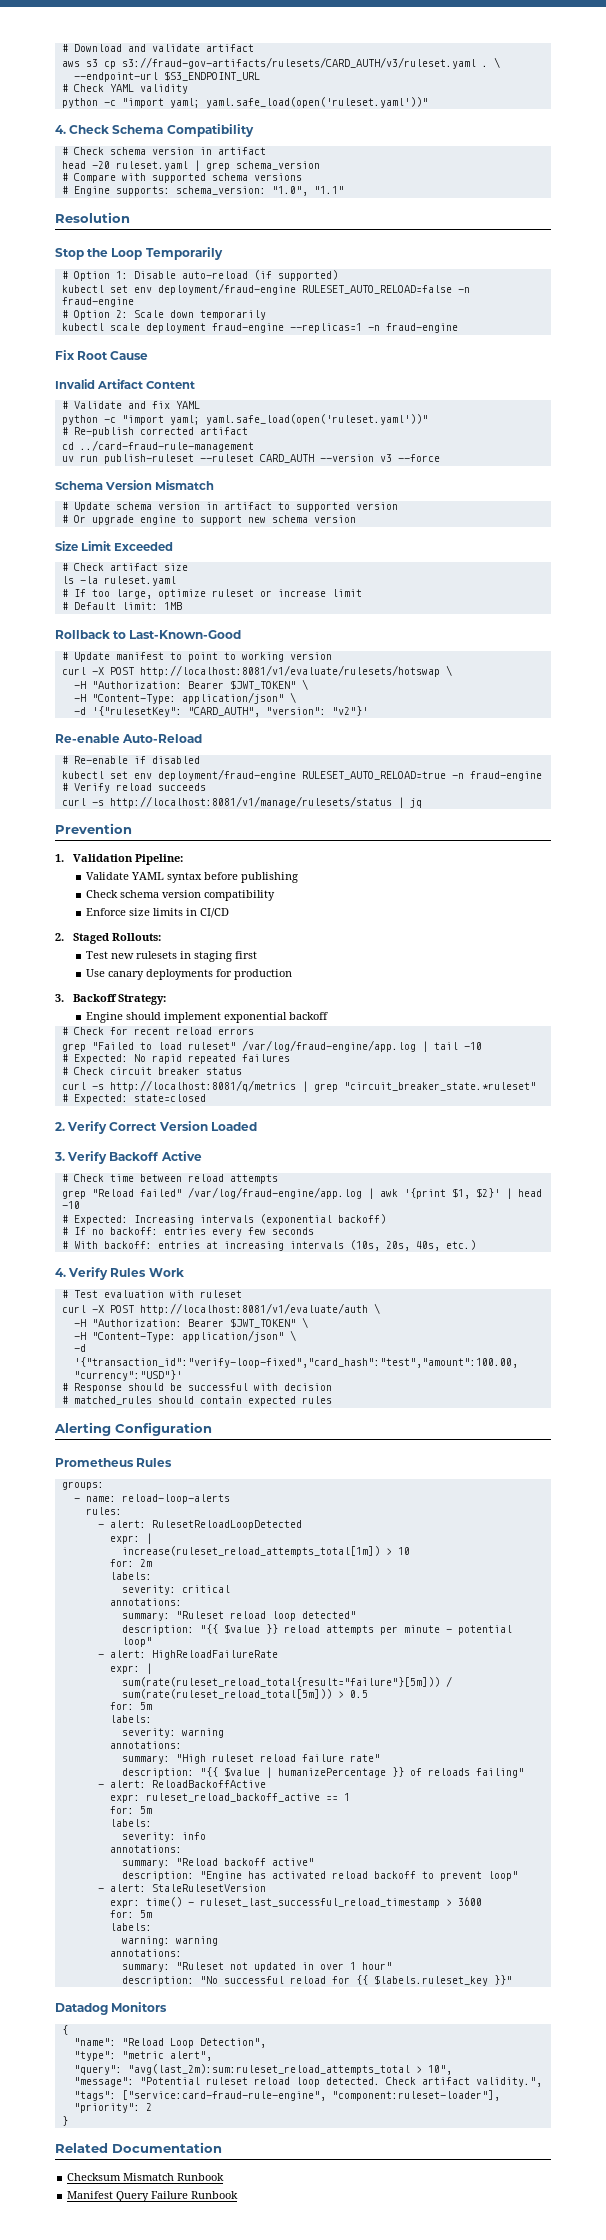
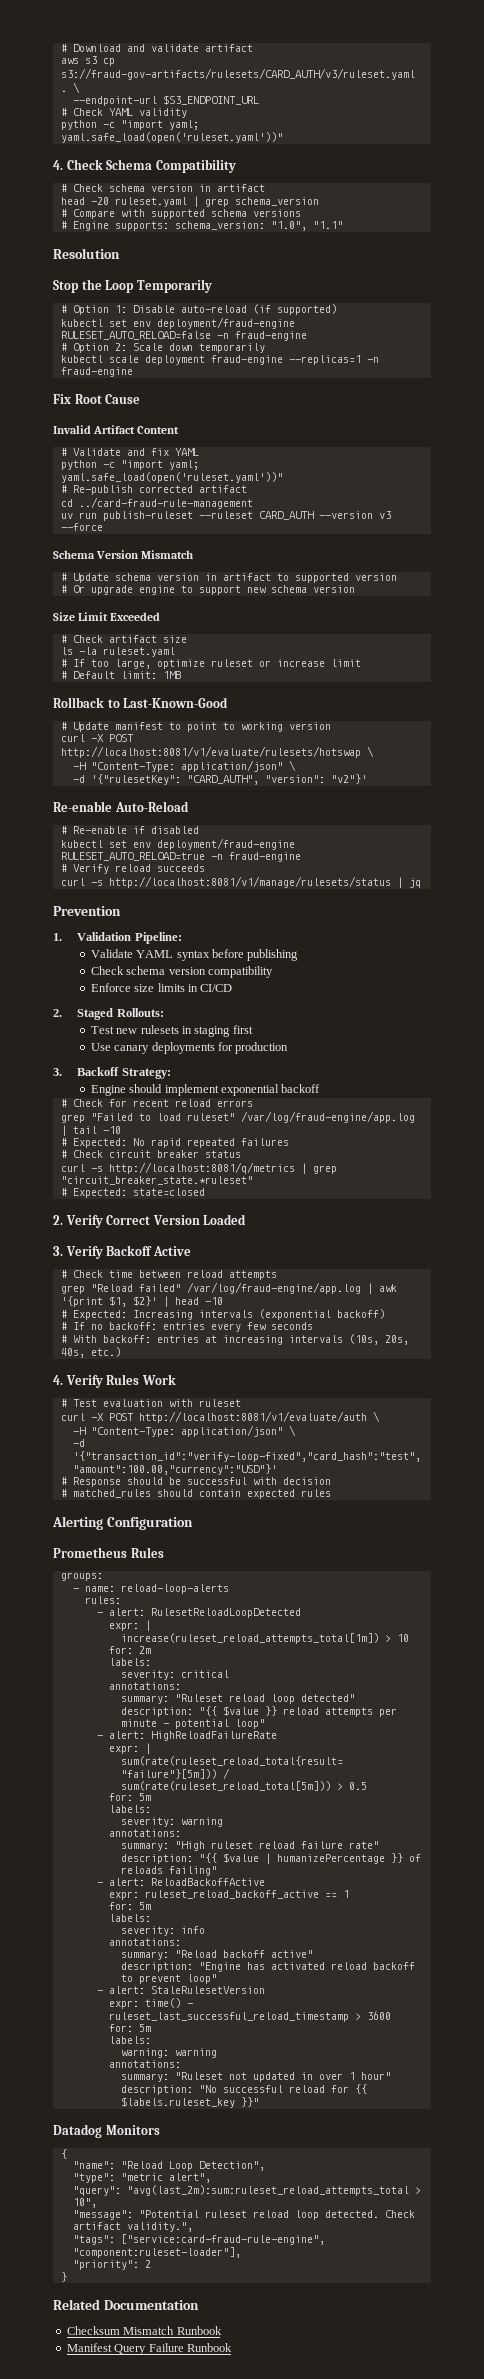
  curl -X POST http://localhost:8081/v1/evaluate/rulesets/hotswap \
- -H "Authorization: Bearer $JWT_TOKEN" \
  curl -X POST http://localhost:8081/v1/evaluate/auth \
- -H "Authorization: Bearer $JWT_TOKEN" \

